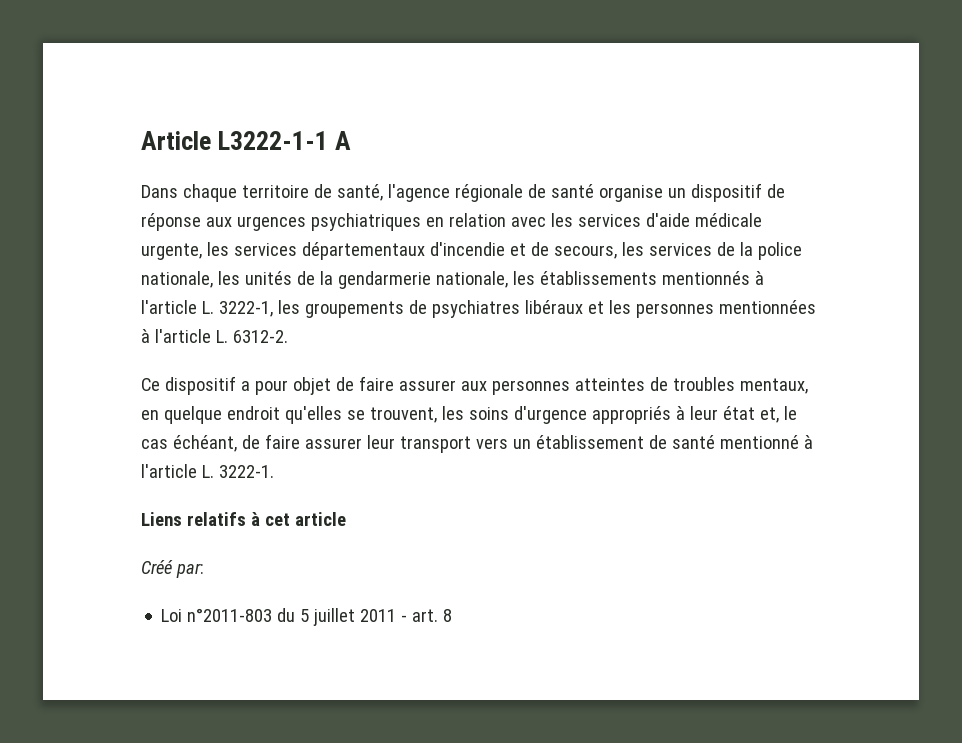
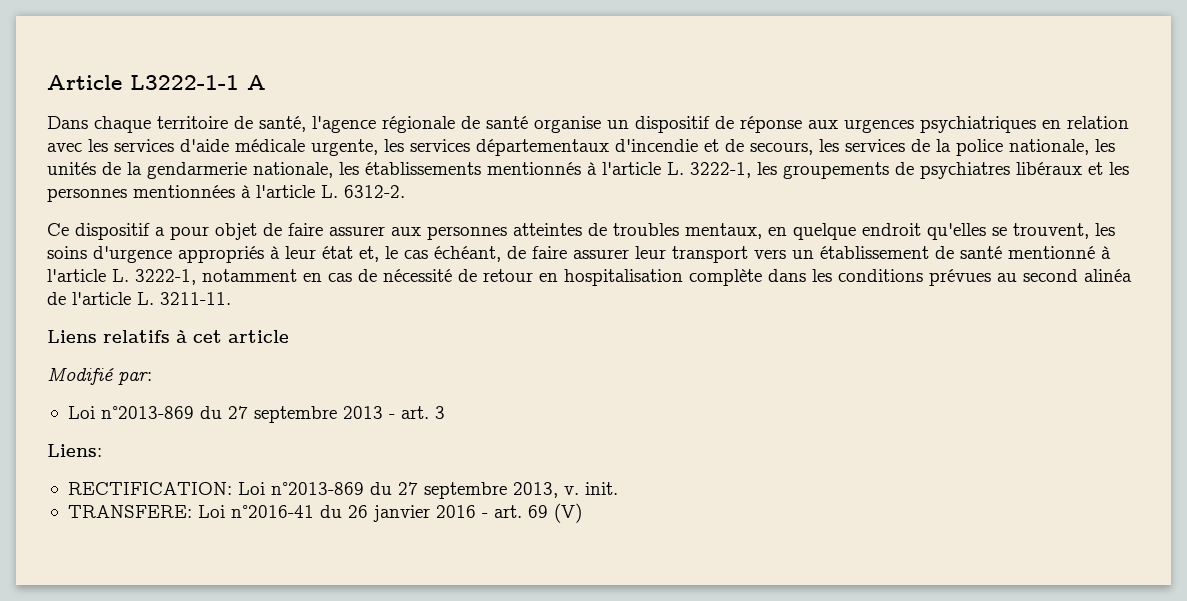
- Ce dispositif a pour objet de faire assurer aux personnes atteintes de troubles mentaux, en quelque endroit qu'elles se trouvent, les soins d'urgence appropriés à leur état et, le cas échéant, de faire assurer leur transport vers un établissement de santé mentionné à l'article L. 3222-1.
+ Ce dispositif a pour objet de faire assurer aux personnes atteintes de troubles mentaux, en quelque endroit qu'elles se trouvent, les soins d'urgence appropriés à leur état et, le cas échéant, de faire assurer leur transport vers un établissement de santé mentionné à l'article L. 3222-1, notamment en cas de nécessité de retour en hospitalisation complète dans les conditions prévues au second alinéa de l'article L. 3211-11.
- Créé par:
+ Modifié par:
- Loi n°2011-803 du 5 juillet 2011 - art. 8
+ Loi n°2013-869 du 27 septembre 2013 - art. 3
+ Liens:
+ RECTIFICATION: Loi n°2013-869 du 27 septembre 2013, v. init.
+ TRANSFERE: Loi n°2016-41 du 26 janvier 2016 - art. 69 (V)

